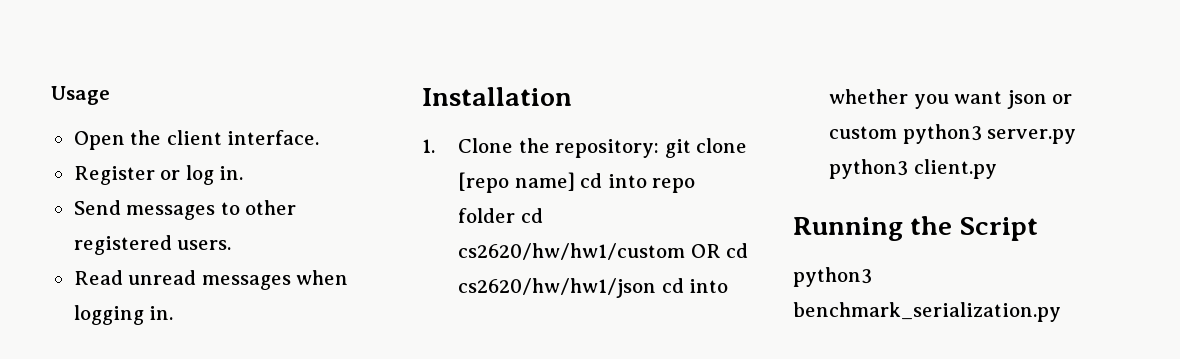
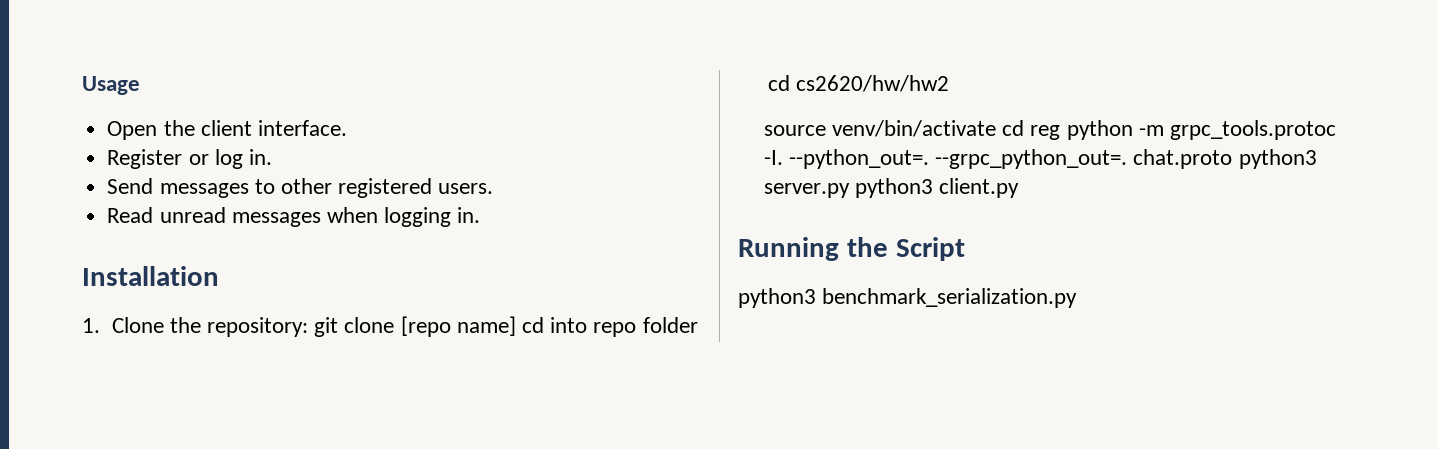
- 1. Clone the repository: git clone [repo name] cd into repo folder cd cs2620/hw/hw1/custom OR cd cs2620/hw/hw1/json cd into whether you want json or custom python3 server.py python3 client.py
+ 1. Clone the repository: git clone [repo name] cd into repo folder cd cs2620/hw/hw2
+ source venv/bin/activate cd reg python -m grpc_tools.protoc -I. --python_out=. --grpc_python_out=. chat.proto python3 server.py python3 client.py

